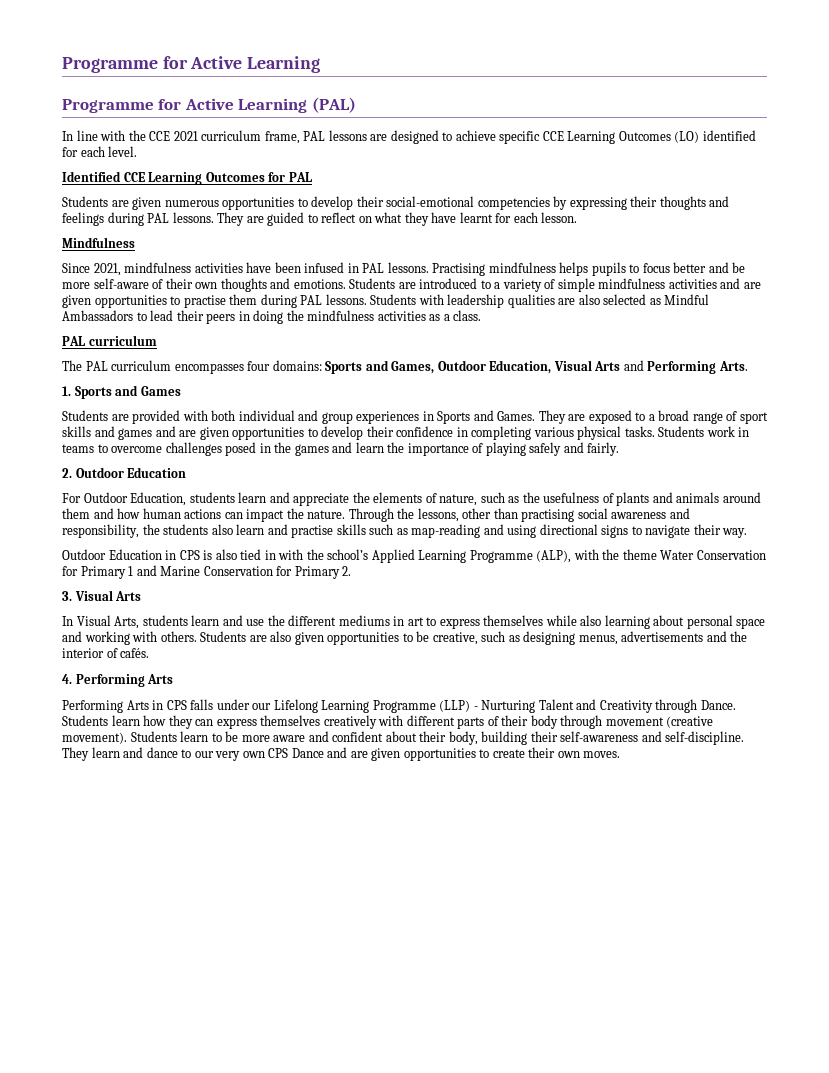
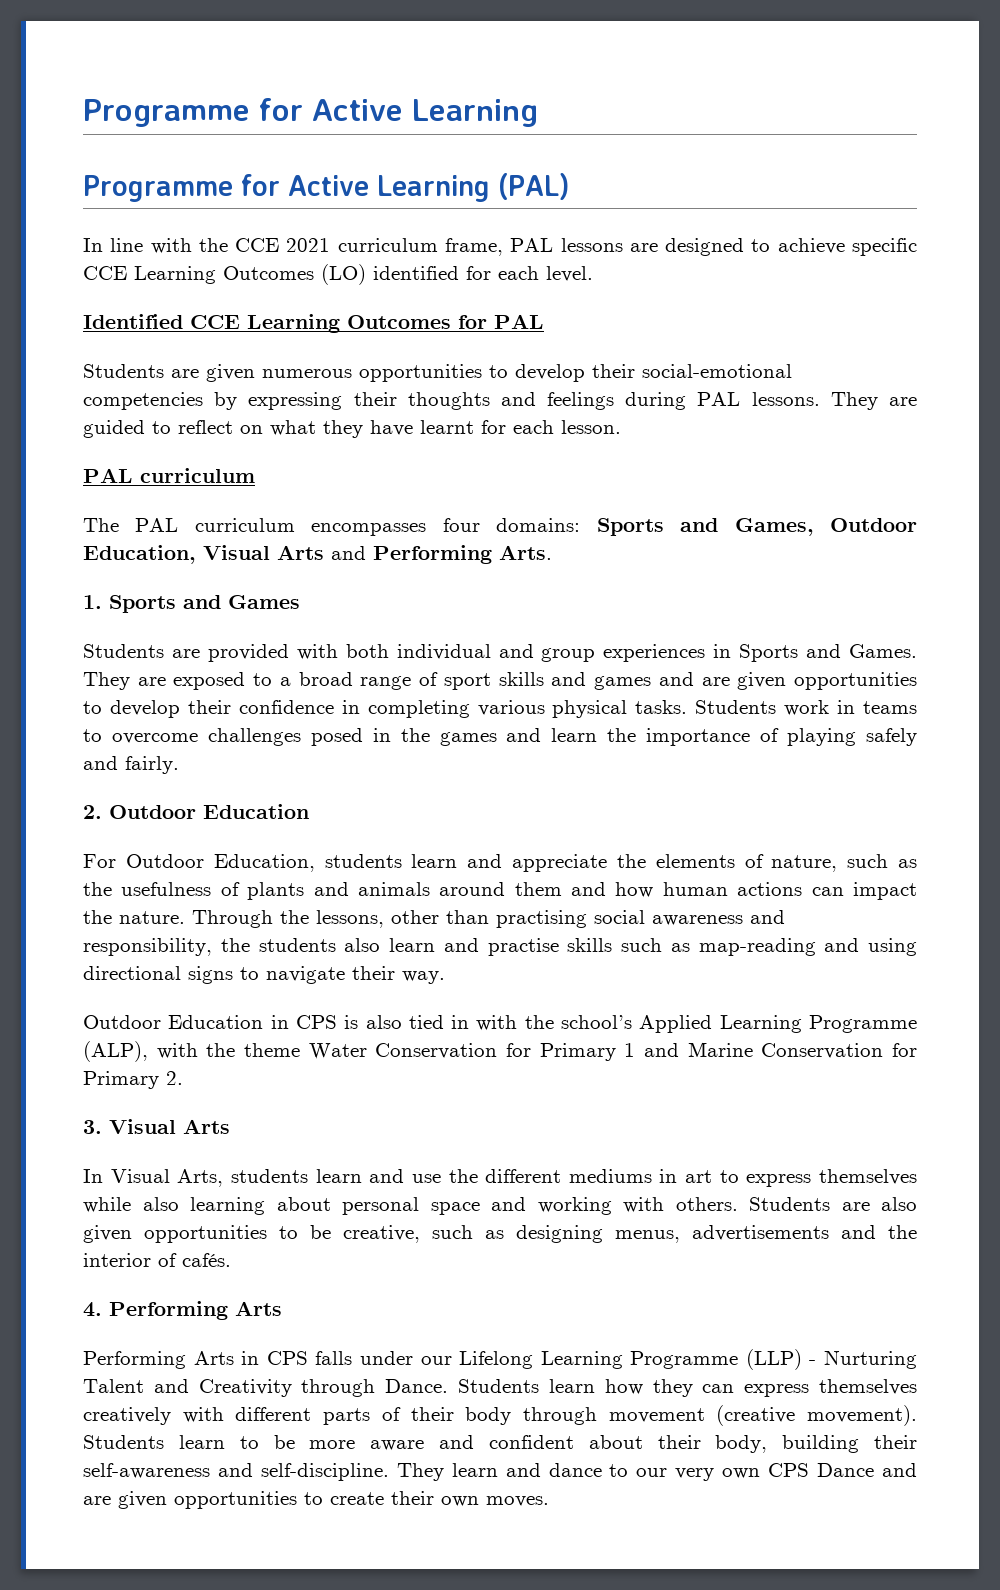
- Mindfulness
- Since 2021, mindfulness activities have been infused in PAL lessons. Practising mindfulness helps pupils to focus better and be more self-aware of their own thoughts and emotions. Students are introduced to a variety of simple mindfulness activities and are given opportunities to practise them during PAL lessons. Students with leadership qualities are also selected as Mindful Ambassadors to lead their peers in doing the mindfulness activities as a class.

